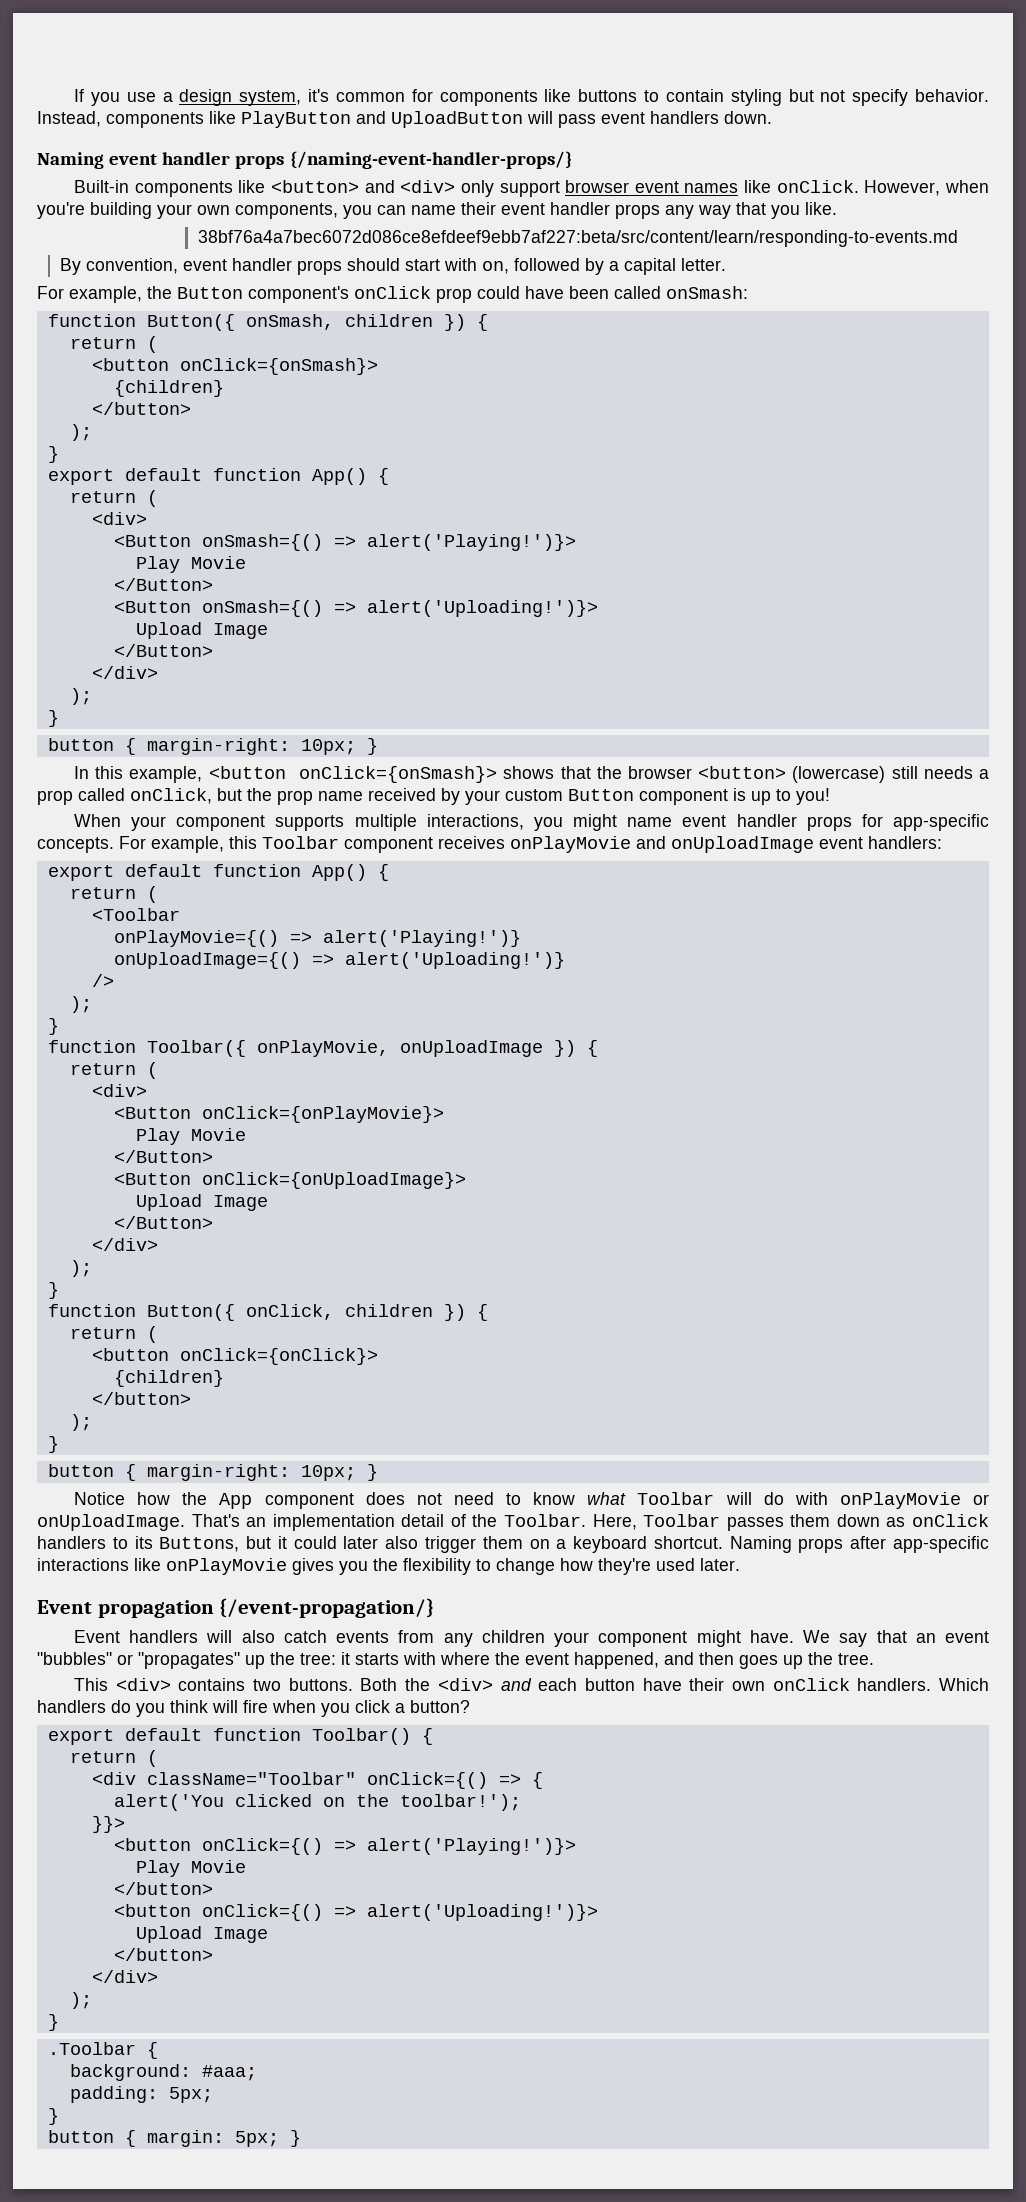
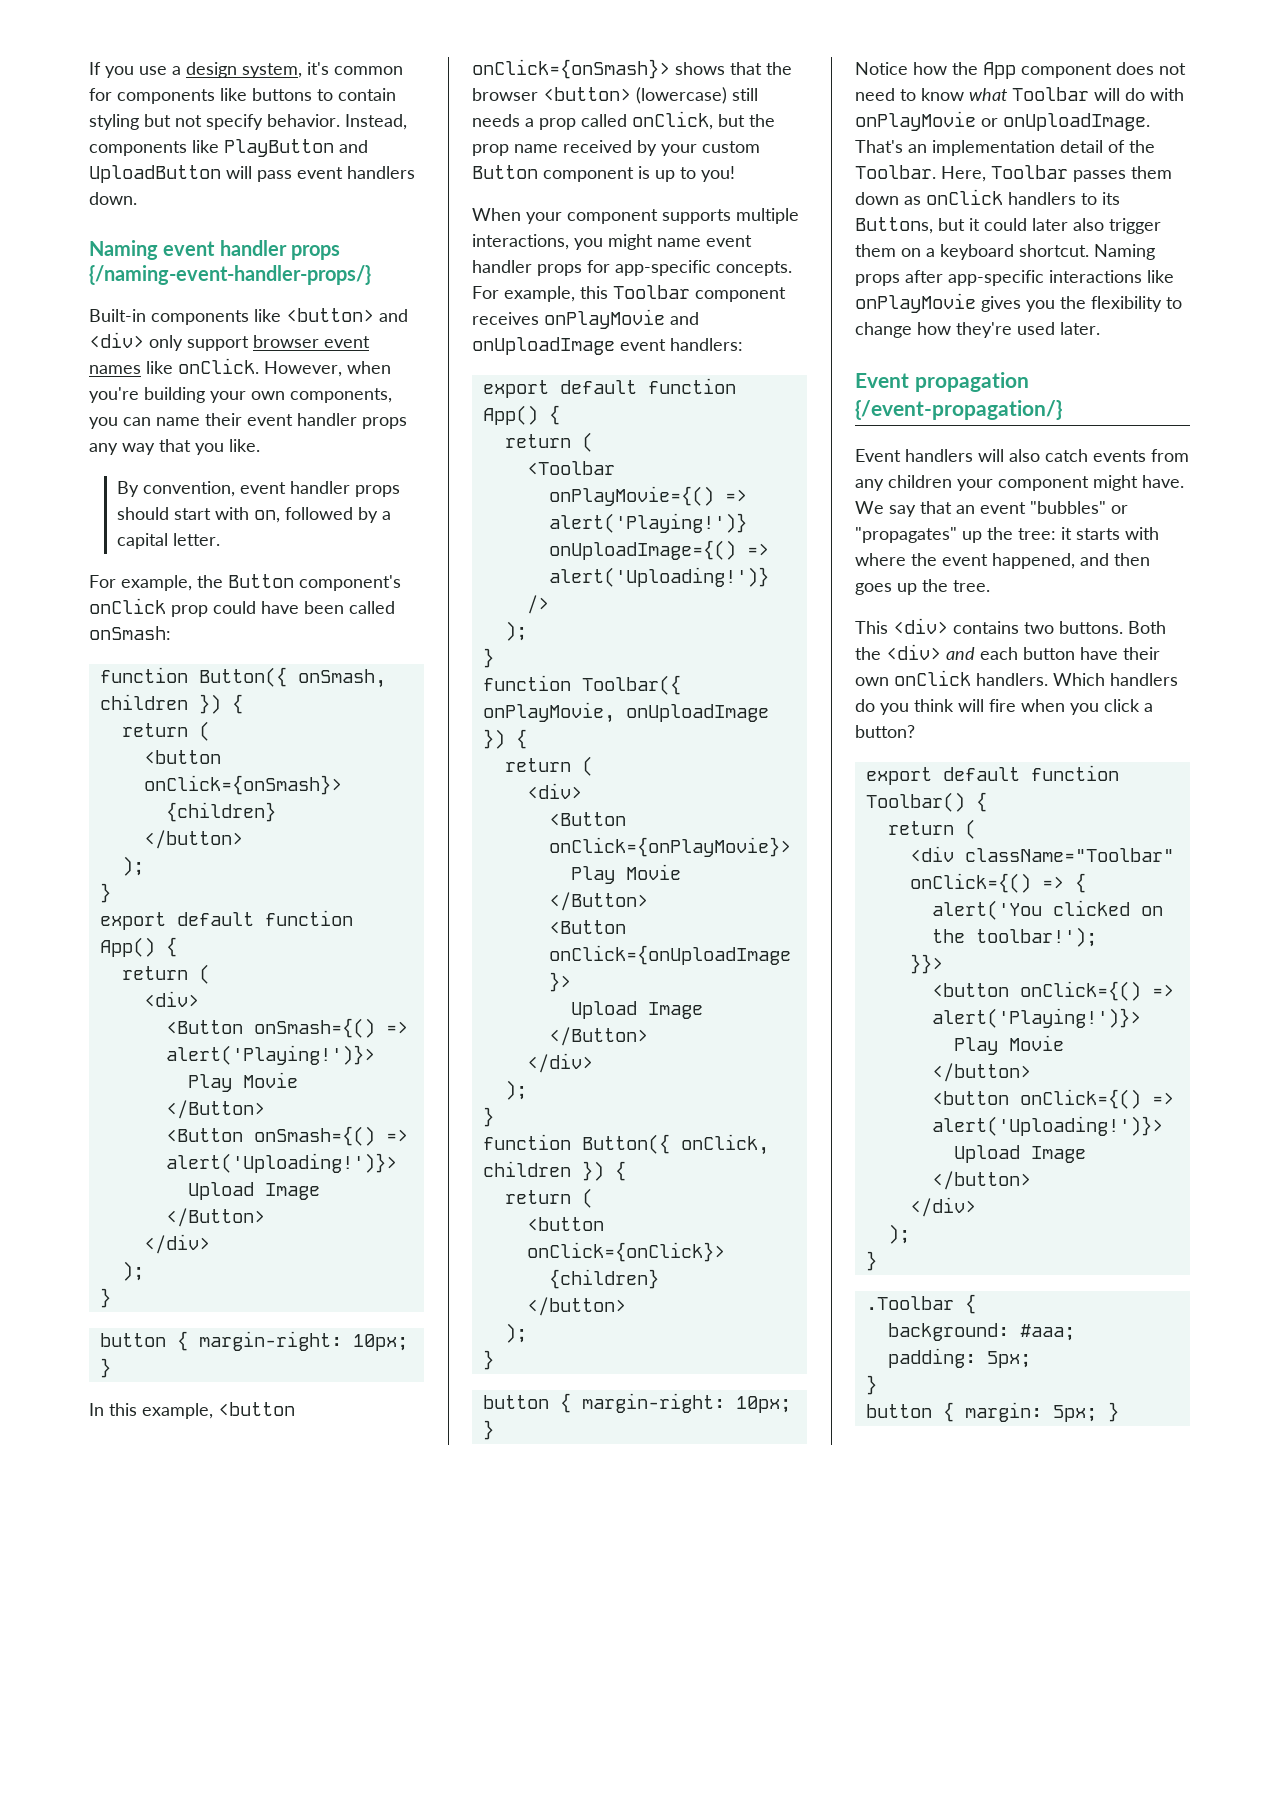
- 38bf76a4a7bec6072d086ce8efdeef9ebb7af227:beta/src/content/learn/responding-to-events.md

